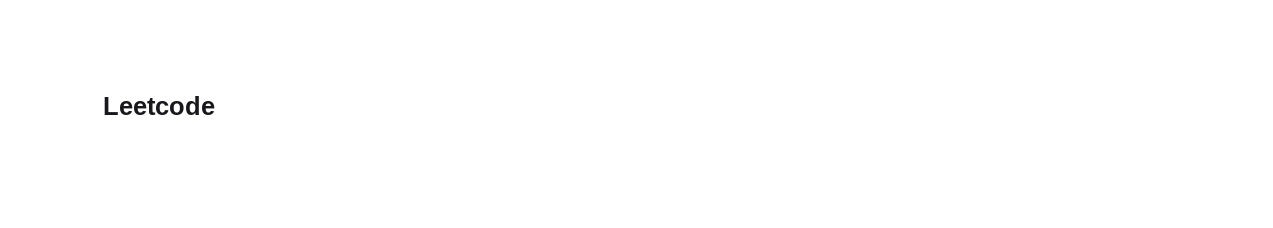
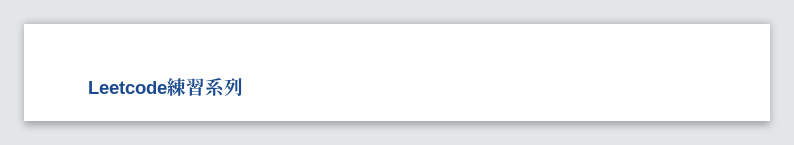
- Leetcode
+ Leetcode練習系列

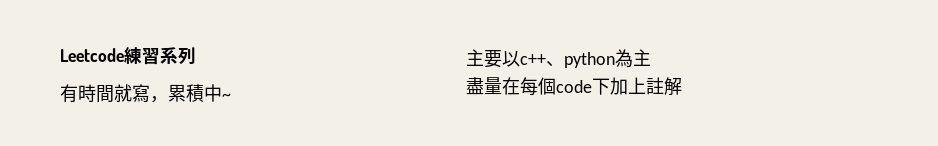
+ 有時間就寫，累積中~
+ 主要以c++、python為主
+ 盡量在每個code下加上註解

